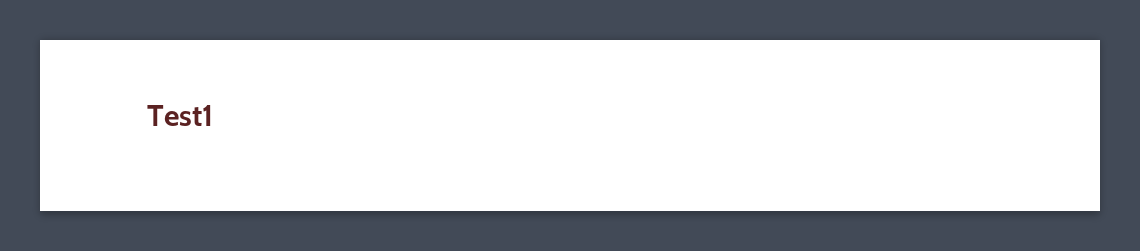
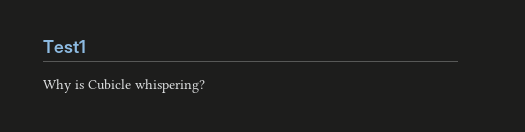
+ Why is Cubicle whispering?

